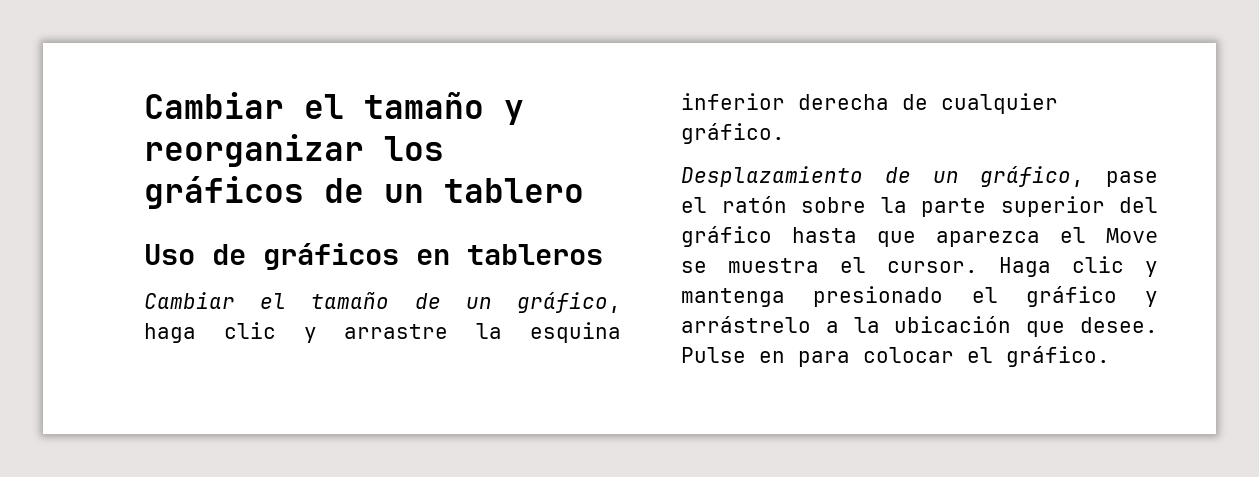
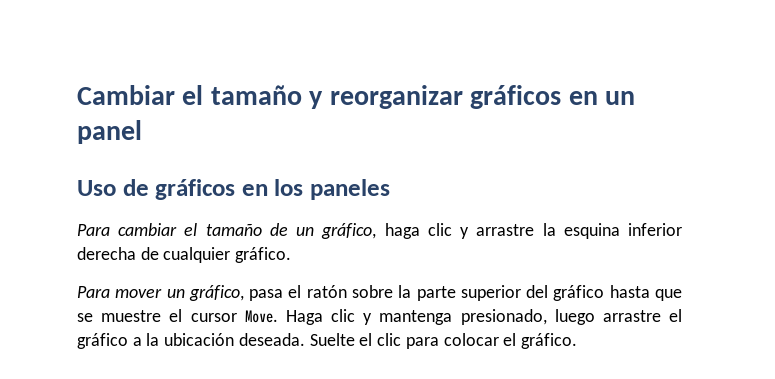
- Cambiar el tamaño y reorganizar los gráficos de un tablero
+ Cambiar el tamaño y reorganizar gráficos en un panel
- Uso de gráficos en tableros
- Cambiar el tamaño de un gráfico, haga clic y arrastre la esquina inferior derecha de cualquier gráfico.
+ Uso de gráficos en los paneles
+ Para cambiar el tamaño de un gráfico, haga clic y arrastre la esquina inferior derecha de cualquier gráfico.
- Desplazamiento de un gráfico, pase el ratón sobre la parte superior del gráfico hasta que aparezca el Move se muestra el cursor. Haga clic y mantenga presionado el gráfico y arrástrelo a la ubicación que desee. Pulse en para colocar el gráfico.
+ Para mover un gráfico, pasa el ratón sobre la parte superior del gráfico hasta que se muestre el cursor Move. Haga clic y mantenga presionado, luego arrastre el gráfico a la ubicación deseada. Suelte el clic para colocar el gráfico.

